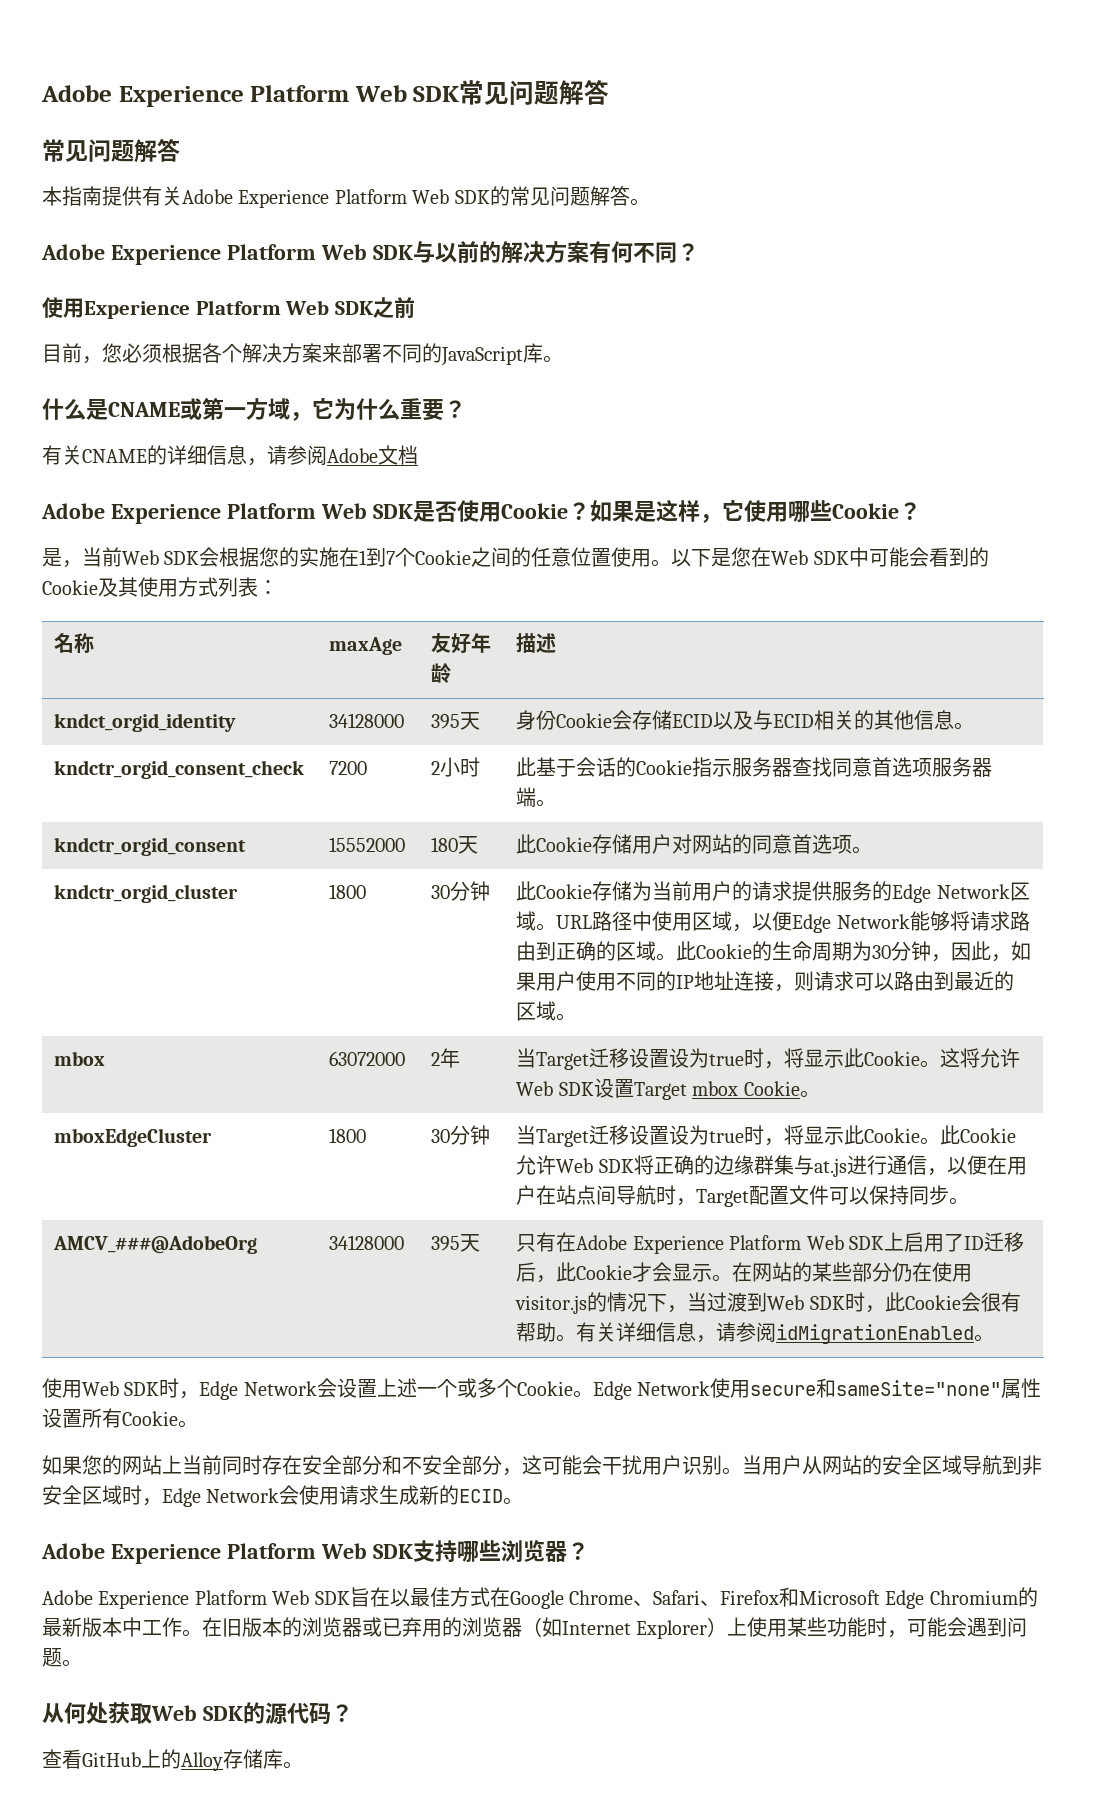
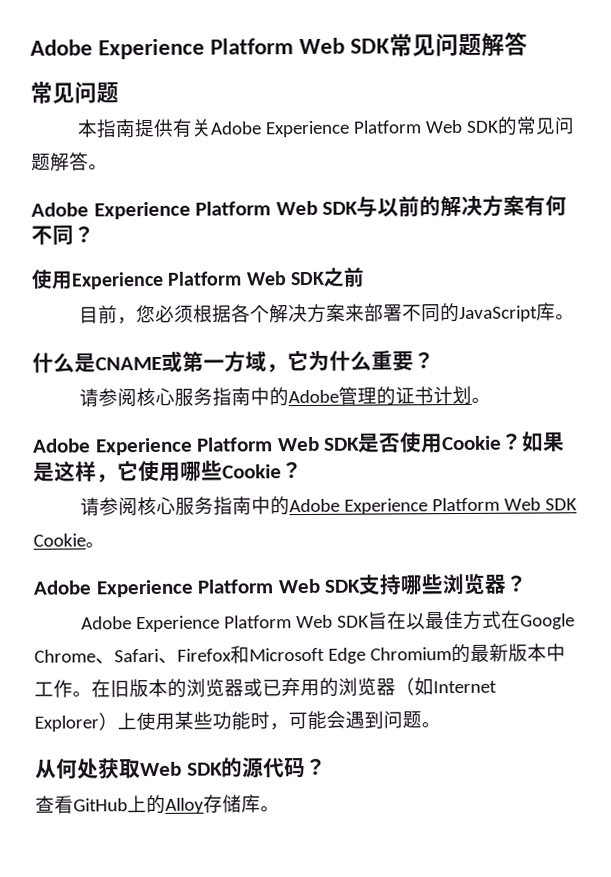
  Adobe Experience Platform Web SDK常见问题解答
- 常见问题解答
+ 常见问题
- 有关CNAME的详细信息，请参阅Adobe文档
+ 请参阅核心服务指南中的Adobe管理的证书计划。
- 是，当前Web SDK会根据您的实施在1到7个Cookie之间的任意位置使用。以下是您在Web SDK中可能会看到的Cookie及其使用方式列表：
- 名称 | maxAge | 友好年龄 | 描述
- kndct_orgid_identity | 34128000 | 395天 | 身份Cookie会存储ECID以及与ECID相关的其他信息。
- kndctr_orgid_consent_check | 7200 | 2小时 | 此基于会话的Cookie指示服务器查找同意首选项服务器端。
- kndctr_orgid_consent | 15552000 | 180天 | 此Cookie存储用户对网站的同意首选项。
- kndctr_orgid_cluster | 1800 | 30分钟 | 此Cookie存储为当前用户的请求提供服务的Edge Network区域。URL路径中使用区域，以便Edge Network能够将请求路由到正确的区域。此Cookie的生命周期为30分钟，因此，如果用户使用不同的IP地址连接，则请求可以路由到最近的区域。
- mbox | 63072000 | 2年 | 当Target迁移设置设为true时，将显示此Cookie。这将允许Web SDK设置Target mbox Cookie。
- mboxEdgeCluster | 1800 | 30分钟 | 当Target迁移设置设为true时，将显示此Cookie。此Cookie允许Web SDK将正确的边缘群集与at.js进行通信，以便在用户在站点间导航时，Target配置文件可以保持同步。
- AMCV_###@AdobeOrg | 34128000 | 395天 | 只有在Adobe Experience Platform Web SDK上启用了ID迁移后，此Cookie才会显示。在网站的某些部分仍在使用visitor.js的情况下，当过渡到Web SDK时，此Cookie会很有帮助。有关详细信息，请参阅idMigrationEnabled。
- 使用Web SDK时，Edge Network会设置上述一个或多个Cookie。Edge Network使用secure和sameSite="none"属性设置所有Cookie。
- 如果您的网站上当前同时存在安全部分和不安全部分，这可能会干扰用户识别。当用户从网站的安全区域导航到非安全区域时，Edge Network会使用请求生成新的ECID。
+ 请参阅核心服务指南中的Adobe Experience Platform Web SDK Cookie。

